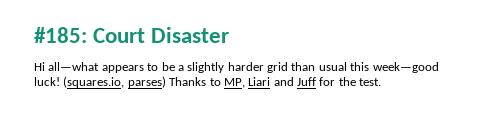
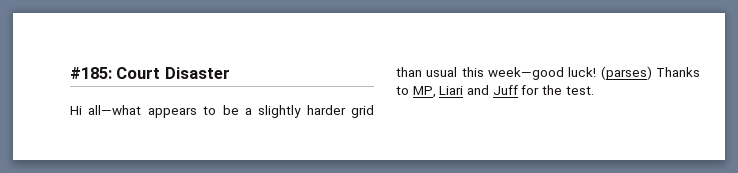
- (squares.io, parses) Thanks to MP, Liari and Juff for the test.
+ (parses) Thanks to MP, Liari and Juff for the test.

